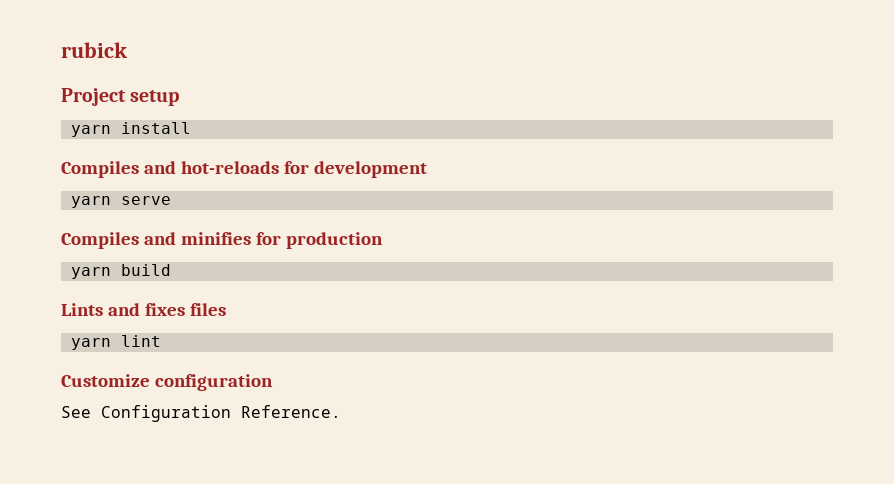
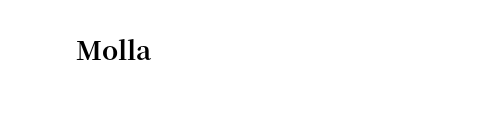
- rubick
- Project setup
- yarn install
- Compiles and hot-reloads for development
- yarn serve
- Compiles and minifies for production
- yarn build
- Lints and fixes files
- yarn lint
- Customize configuration
- See Configuration Reference.
+ Molla

